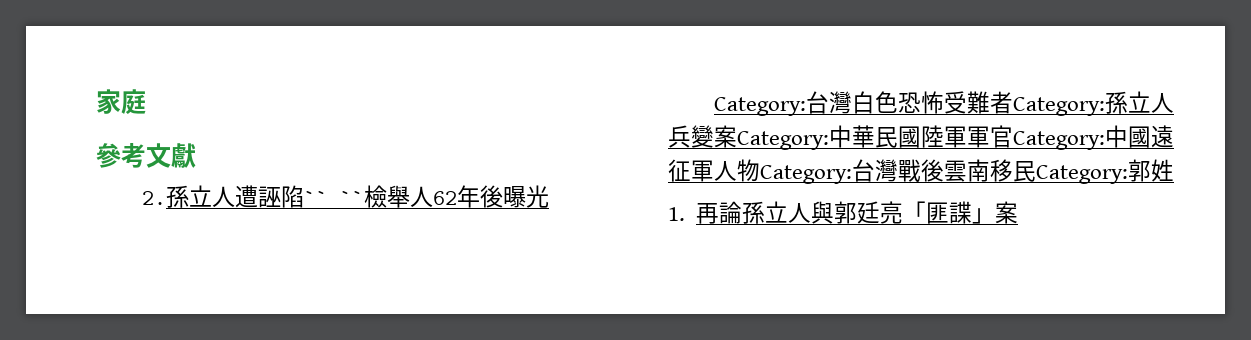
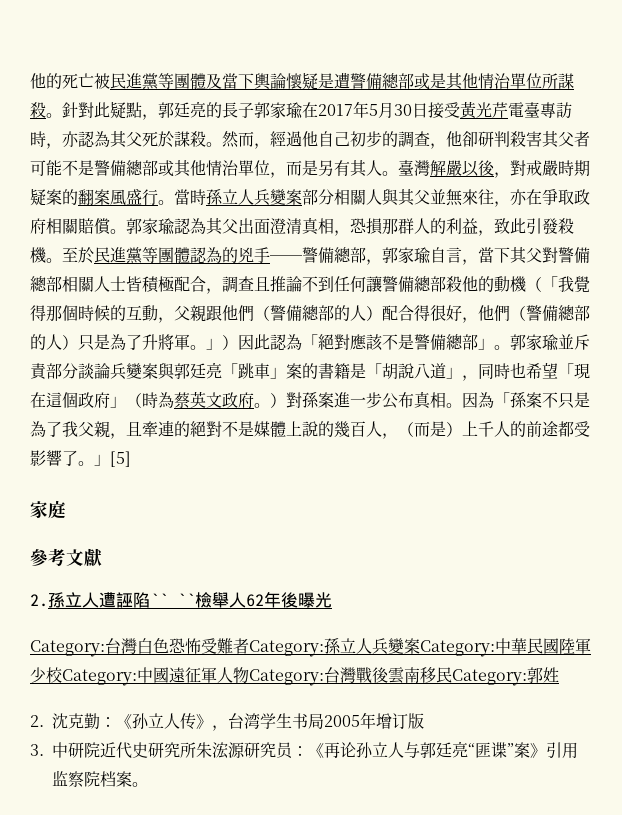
+ 他的死亡被民進黨等團體及當下輿論懷疑是遭警備總部或是其他情治單位所謀殺。針對此疑點，郭廷亮的長子郭家瑜在2017年5月30日接受黃光芹電臺專訪時，亦認為其父死於謀殺。然而，經過他自己初步的調查，他卻研判殺害其父者可能不是警備總部或其他情治單位，而是另有其人。臺灣解嚴以後，對戒嚴時期疑案的翻案風盛行。當時孫立人兵變案部分相關人與其父並無來往，亦在爭取政府相關賠償。郭家瑜認為其父出面澄清真相，恐損那群人的利益，致此引發殺機。至於民進黨等團體認為的兇手──警備總部，郭家瑜自言，當下其父對警備總部相關人士皆積極配合，調查且推論不到任何讓警備總部殺他的動機（「我覺得那個時候的互動，父親跟他們（警備總部的人）配合得很好，他們（警備總部的人）只是為了升將軍。」）因此認為「絕對應該不是警備總部」。郭家瑜並斥責部分談論兵變案與郭廷亮「跳車」案的書籍是「胡說八道」，同時也希望「現在這個政府」（時為蔡英文政府。）對孫案進一步公布真相。因為「孫案不只是為了我父親，且牽連的絕對不是媒體上說的幾百人，（而是）上千人的前途都受影響了。」[5]
- Category:台灣白色恐怖受難者Category:孫立人兵變案Category:中華民國陸軍軍官Category:中國遠征軍人物Category:台灣戰後雲南移民Category:郭姓
+ Category:台灣白色恐怖受難者Category:孫立人兵變案Category:中華民國陸軍少校Category:中國遠征軍人物Category:台灣戰後雲南移民Category:郭姓
- 1.再論孫立人與郭廷亮「匪諜」案
+ 2.沈克勤：《孙立人传》，台湾学生书局2005年增订版
+ 3.中研院近代史研究所朱浤源研究员：《再论孙立人与郭廷亮“匪谍”案》引用监察院档案。

